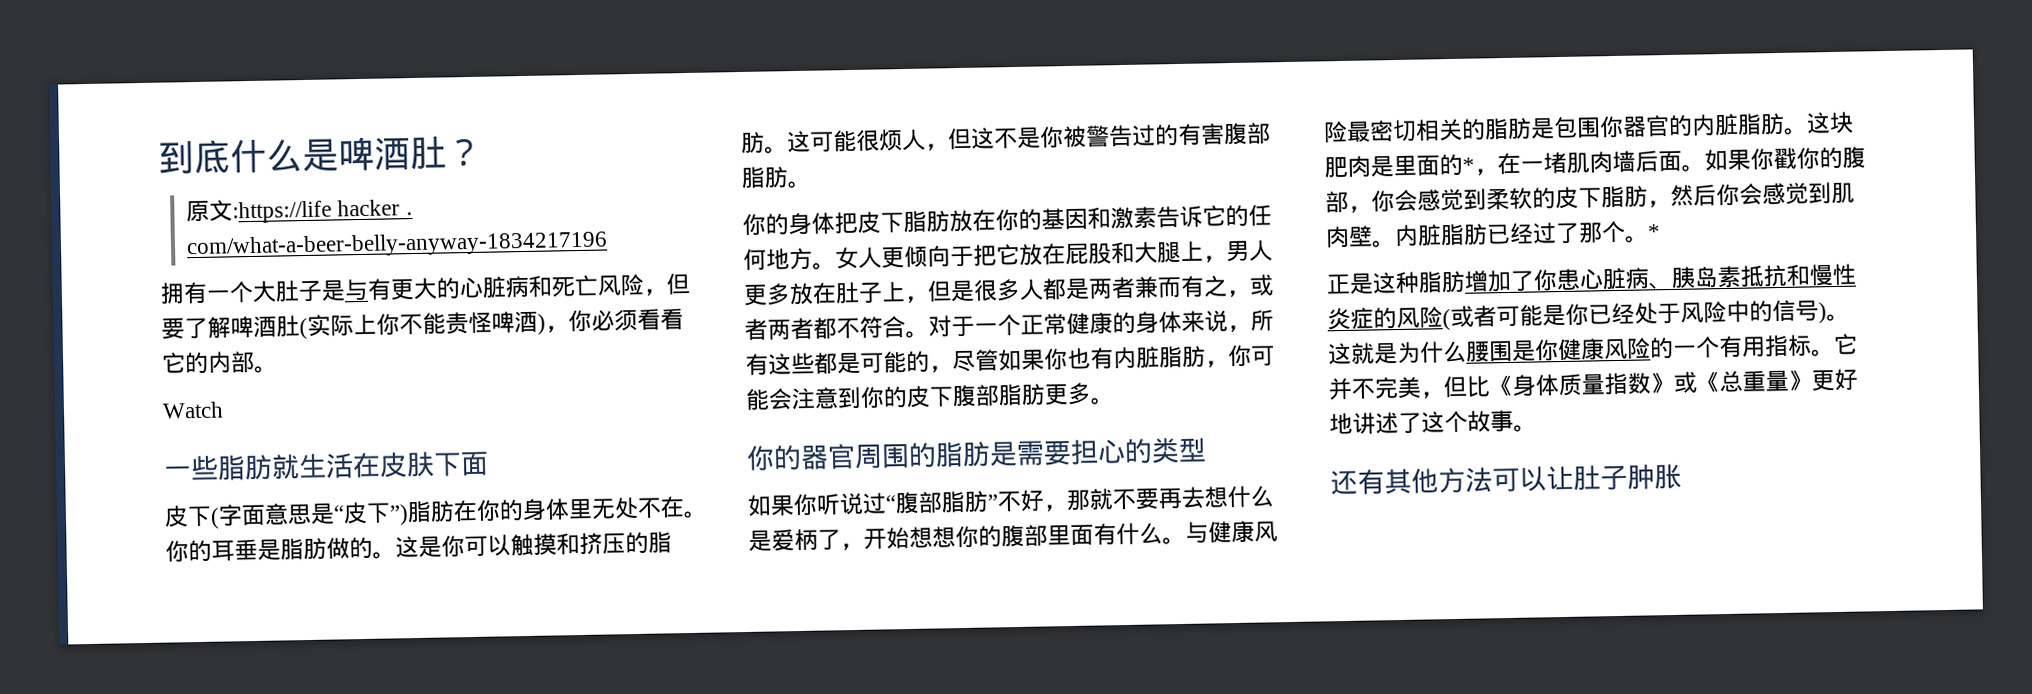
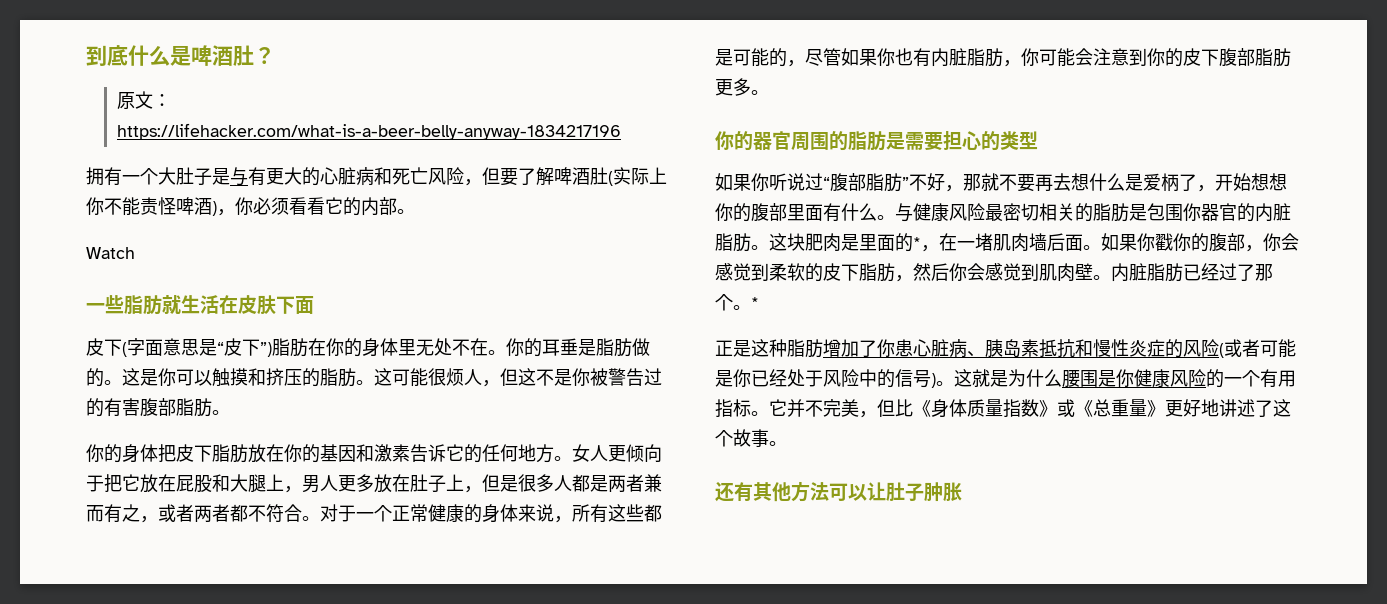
- 原文:https://life hacker . com/what-a-beer-belly-anyway-1834217196
+ 原文：https://lifehacker.com/what-is-a-beer-belly-anyway-1834217196

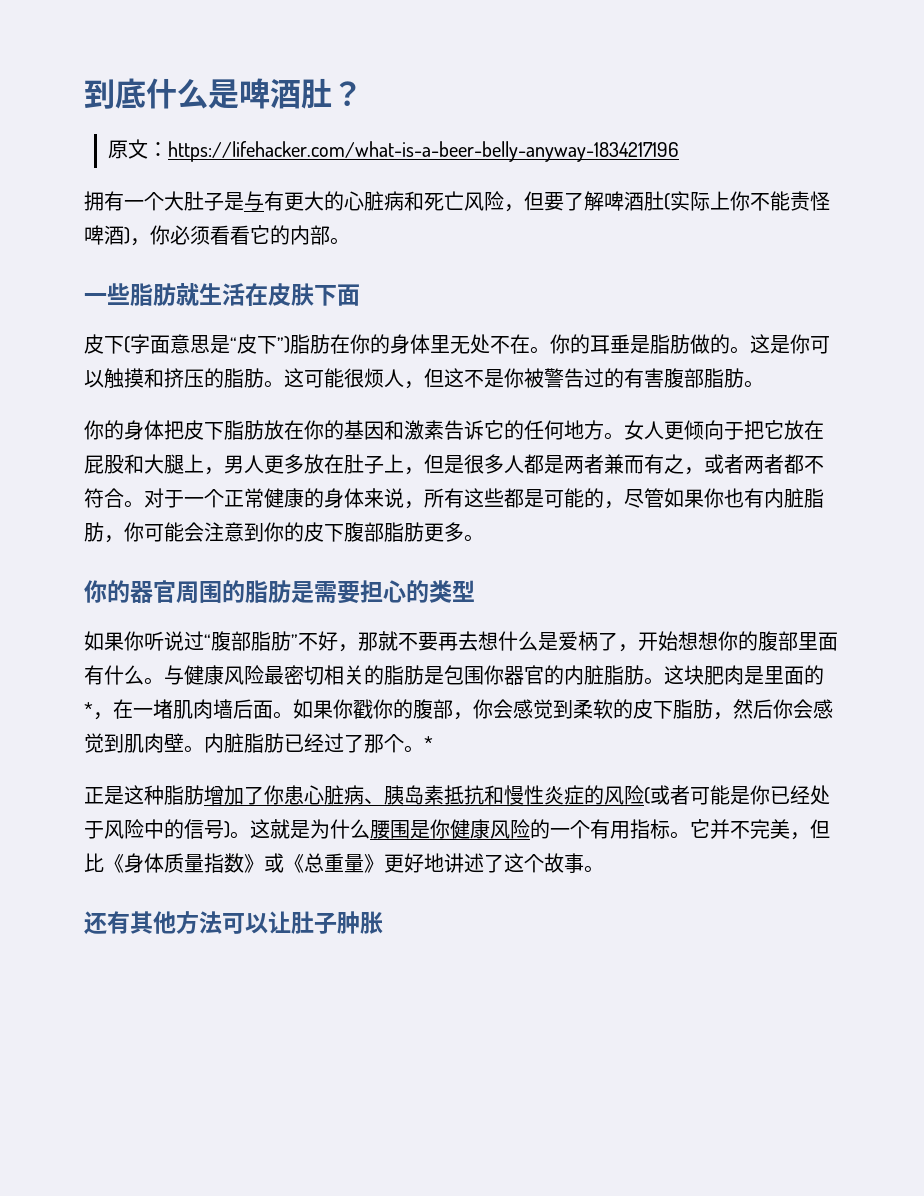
- Watch

